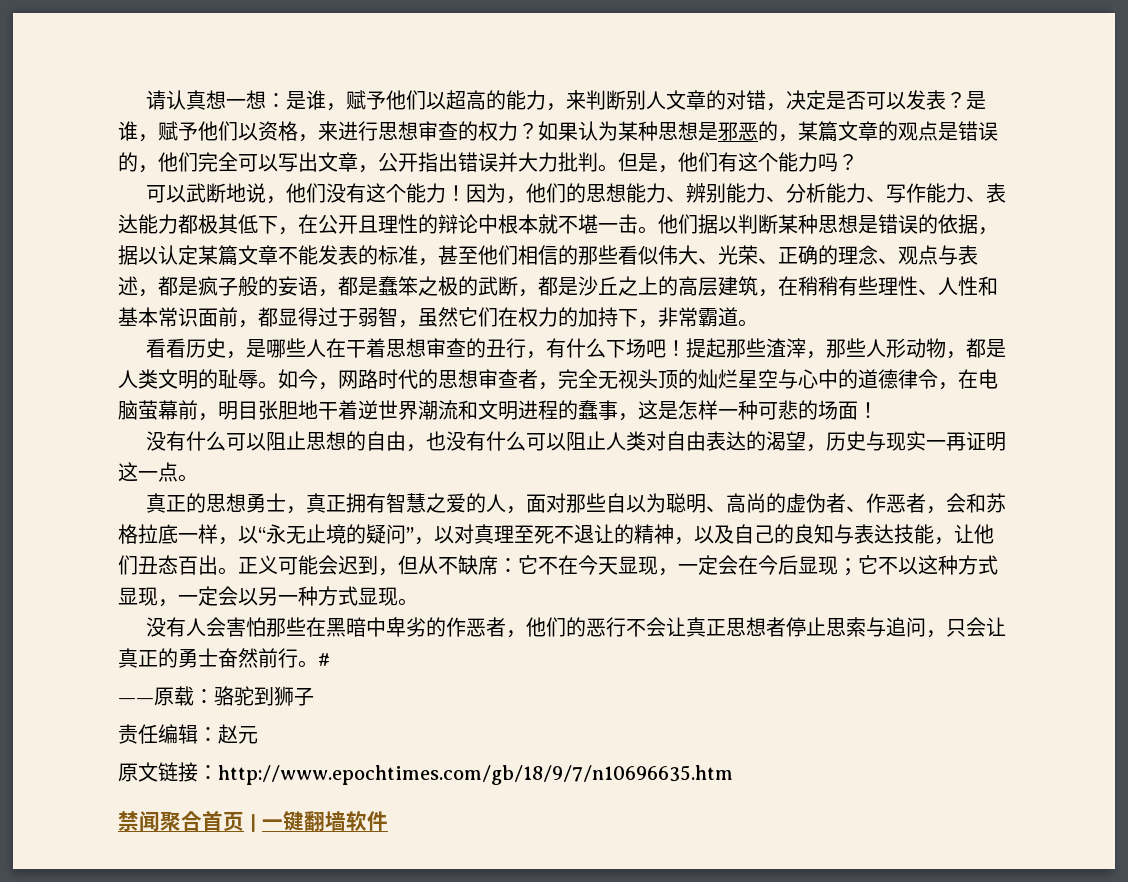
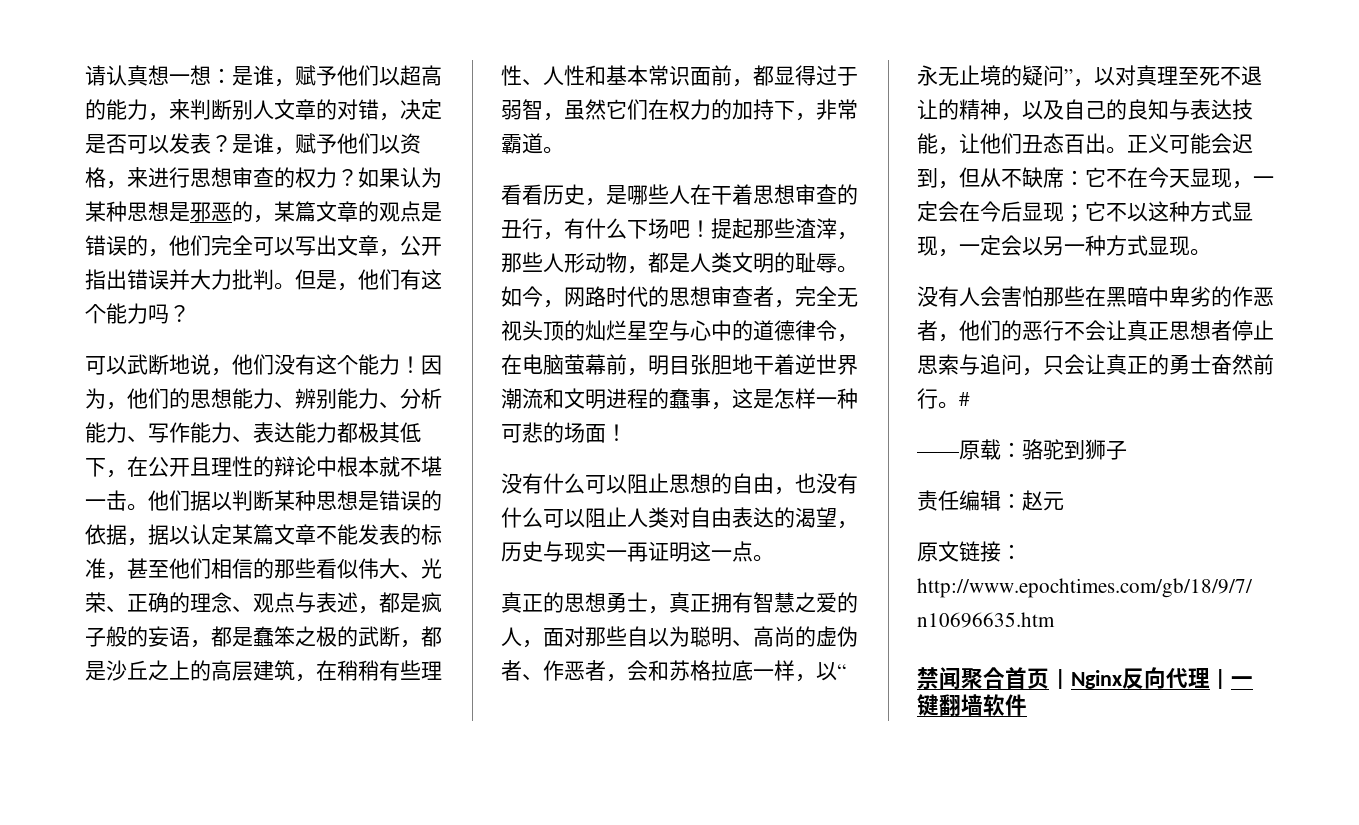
- 禁闻聚合首页 | 一键翻墙软件
+ 禁闻聚合首页 | Nginx反向代理 | 一键翻墙软件

